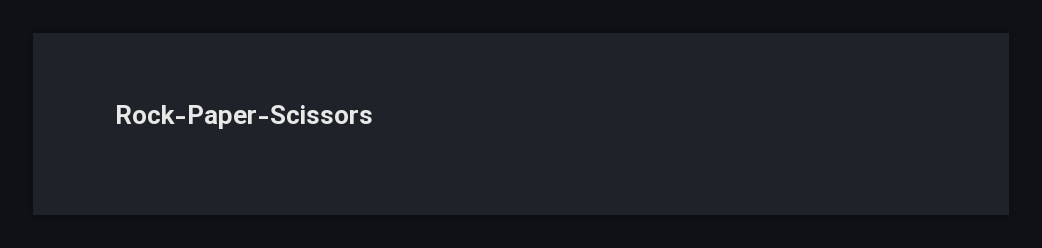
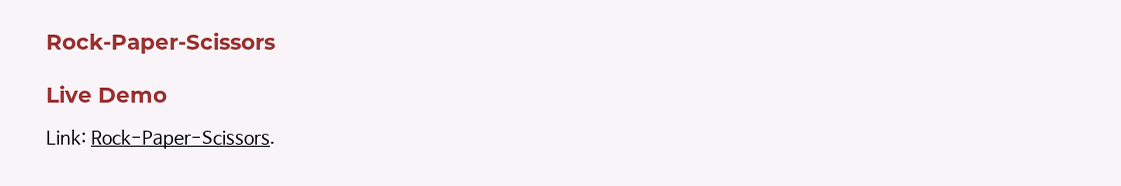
+ Live Demo
+ Link: Rock-Paper-Scissors.

